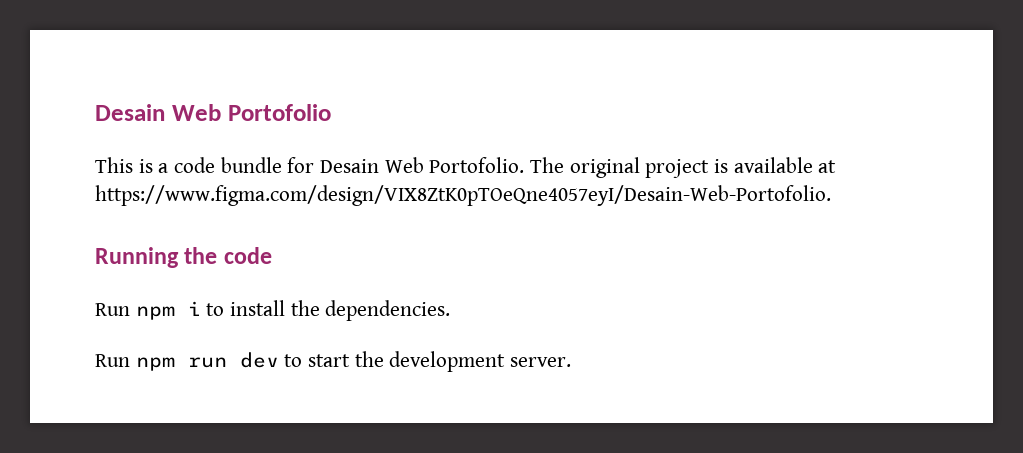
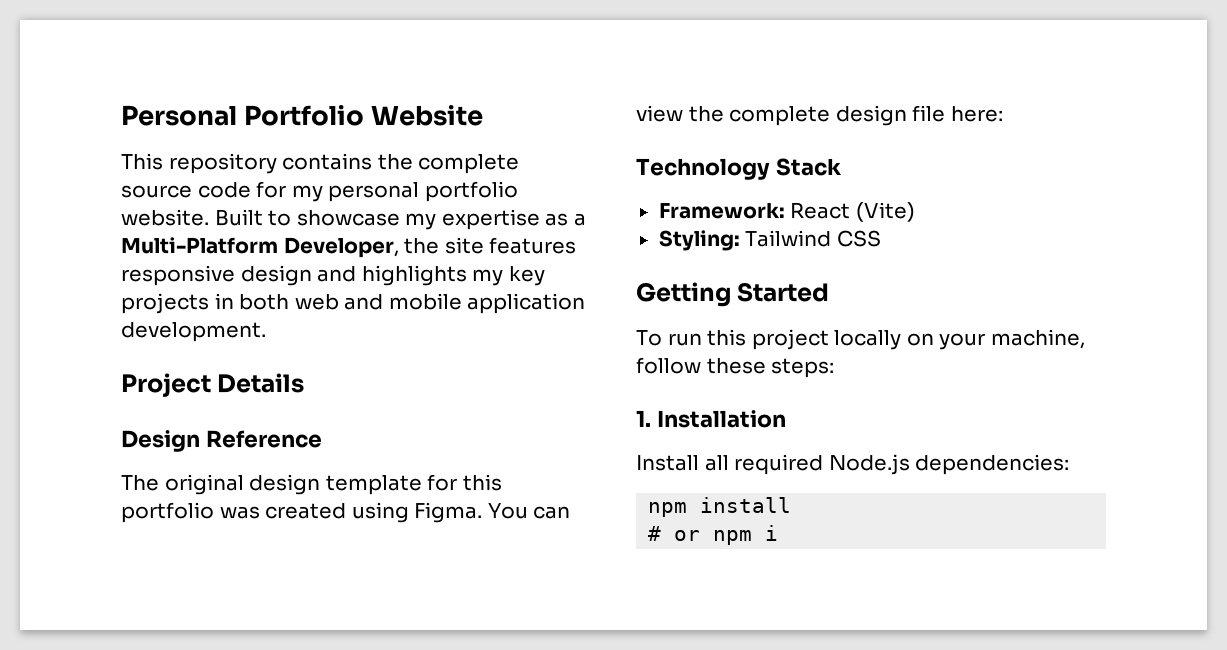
- Desain Web Portofolio
- This is a code bundle for Desain Web Portofolio. The original project is available at https://www.figma.com/design/VIX8ZtK0pTOeQne4057eyI/Desain-Web-Portofolio.
- Running the code
- Run npm i to install the dependencies.
- Run npm run dev to start the development server.
+ Personal Portfolio Website
+ This repository contains the complete source code for my personal portfolio website. Built to showcase my expertise as a Multi-Platform Developer, the site features responsive design and highlights my key projects in both web and mobile application development.
+ Project Details
+ Design Reference
+ The original design template for this portfolio was created using Figma. You can view the complete design file here:
+ Technology Stack
+ Framework: React (Vite)
+ Styling: Tailwind CSS
+ Getting Started
+ To run this project locally on your machine, follow these steps:
+ 1. Installation
+ Install all required Node.js dependencies:
+ npm install
+ # or npm i

